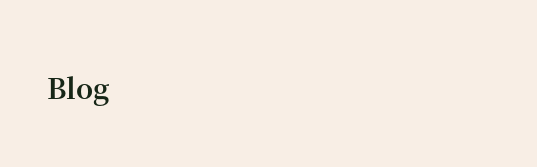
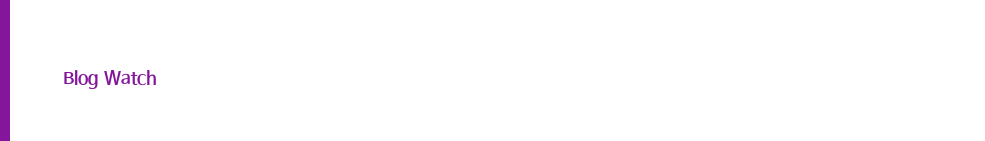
- Blog
+ Blog Watch

